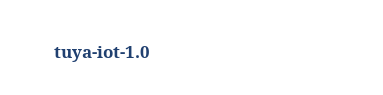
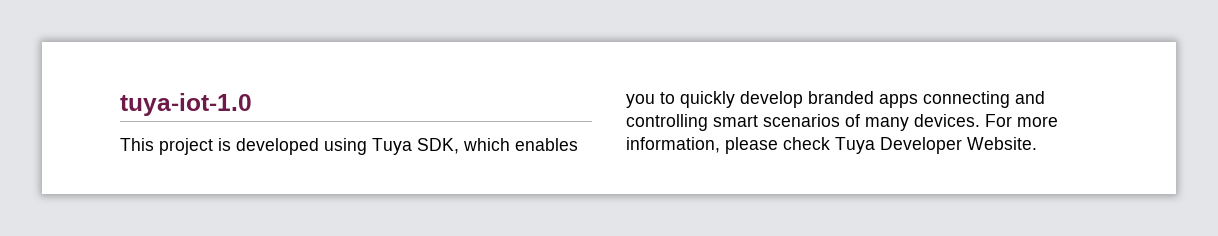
+ This project is developed using Tuya SDK, which enables you to quickly develop branded apps connecting and controlling smart scenarios of many devices. For more information, please check Tuya Developer Website.

